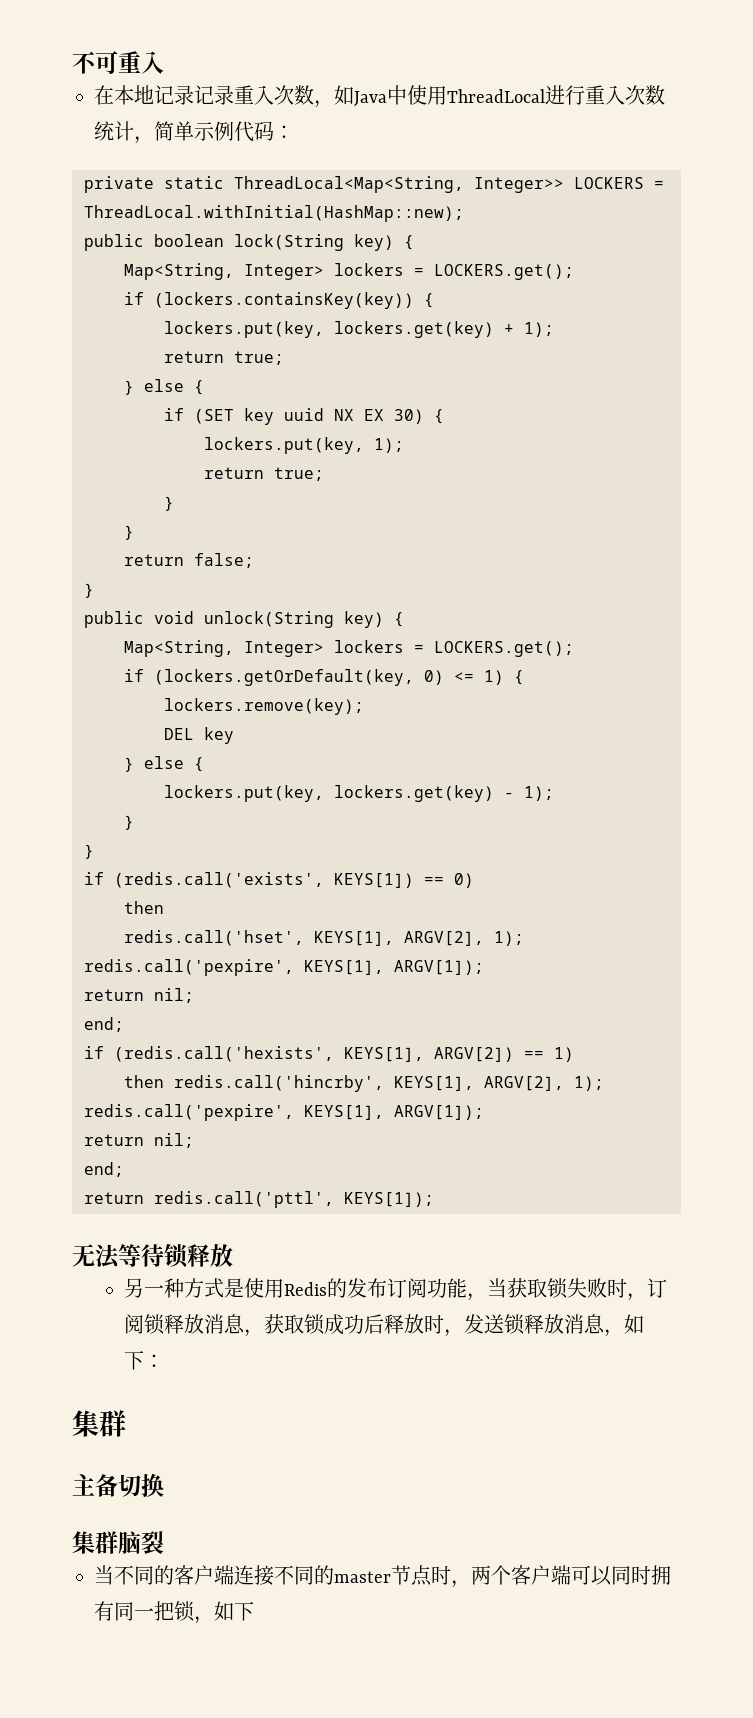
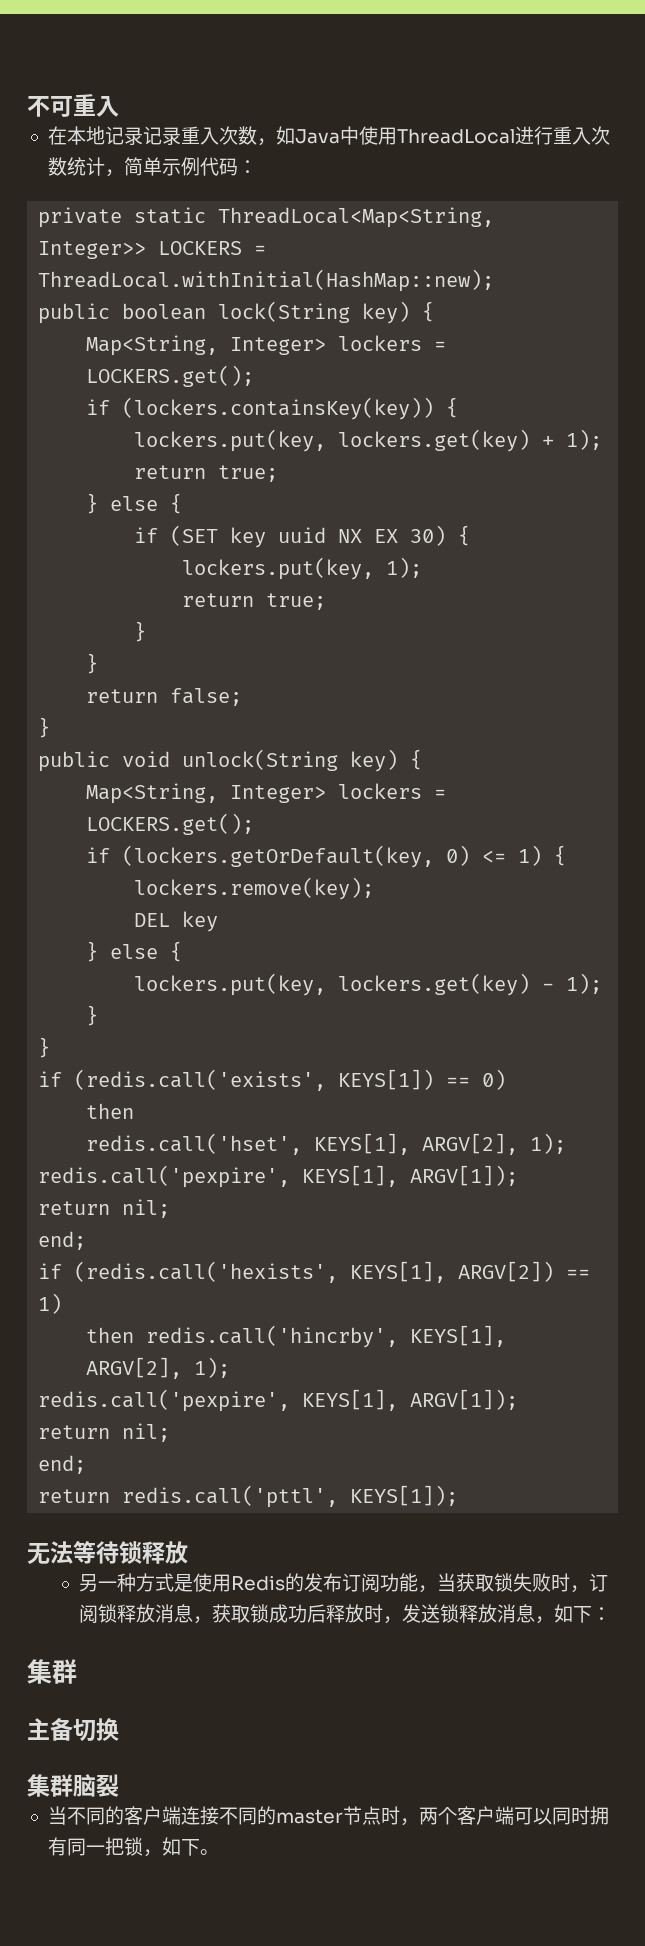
- 当不同的客户端连接不同的master节点时，两个客户端可以同时拥有同一把锁，如下
+ 当不同的客户端连接不同的master节点时，两个客户端可以同时拥有同一把锁，如下。

